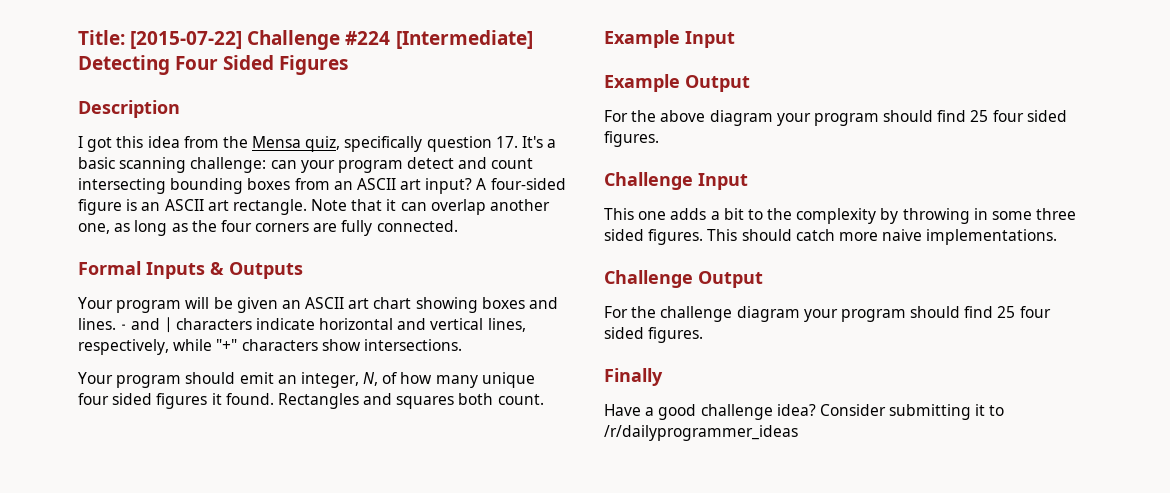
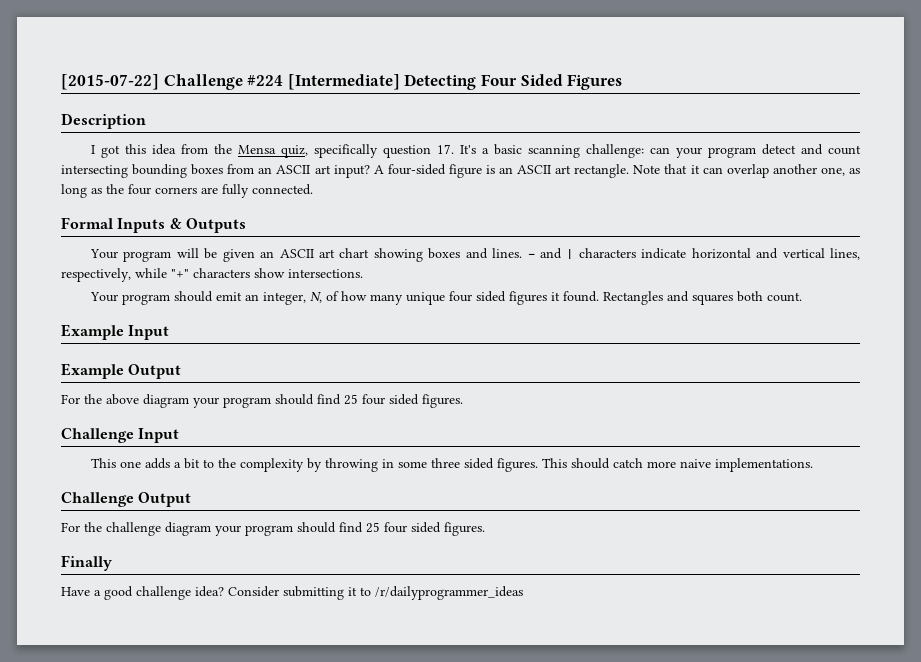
- Title: [2015-07-22] Challenge #224 [Intermediate] Detecting Four Sided Figures
+ [2015-07-22] Challenge #224 [Intermediate] Detecting Four Sided Figures

